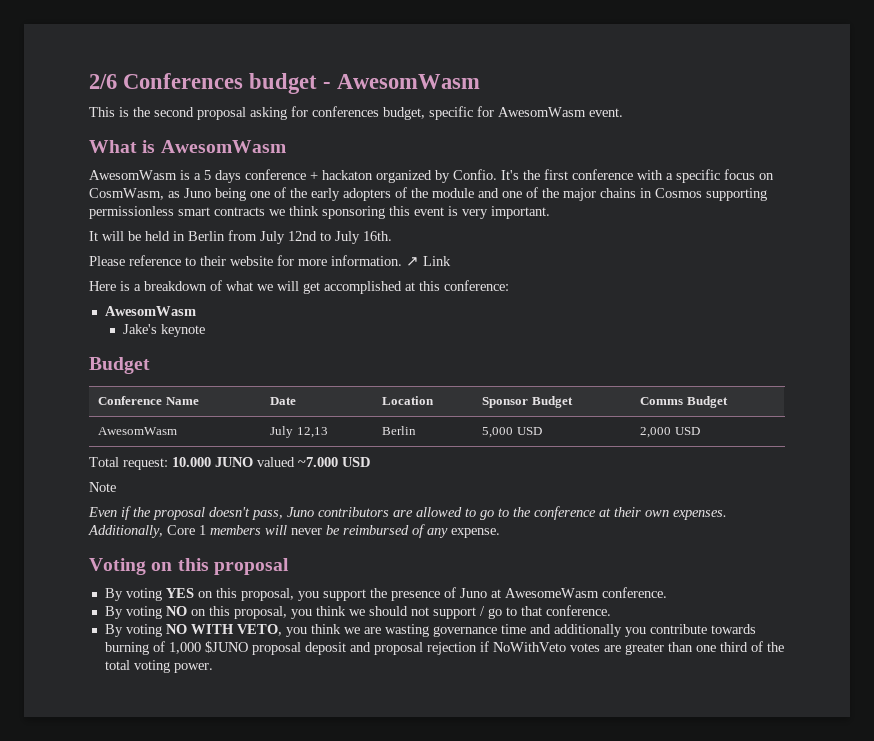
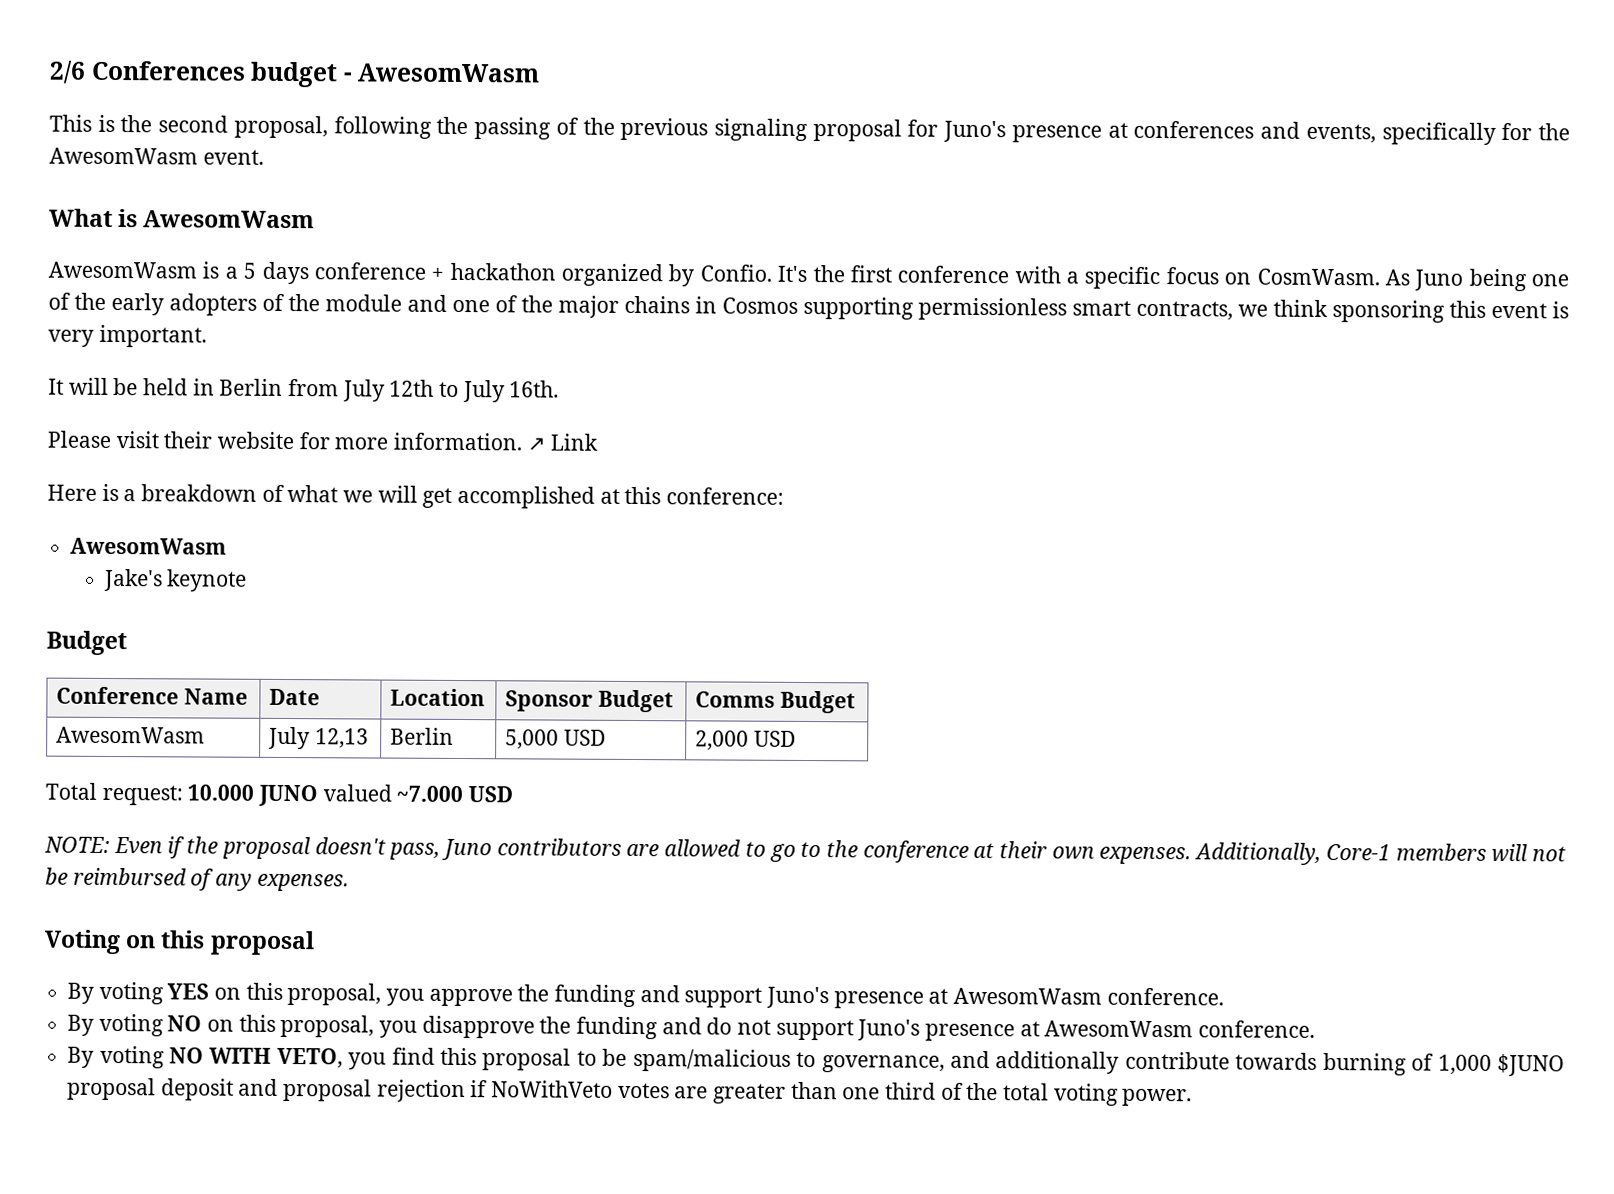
- This is the second proposal asking for conferences budget, specific for AwesomWasm event.
+ This is the second proposal, following the passing of the previous signaling proposal for Juno's presence at conferences and events, specifically for the AwesomWasm event.
- AwesomWasm is a 5 days conference + hackaton organized by Confio.
+ AwesomWasm is a 5 days conference + hackathon organized by Confio.
- It's the first conference with a specific focus on CosmWasm, as Juno being one of the early adopters of the module and one of the major chains in Cosmos supporting permissionless smart contracts we think sponsoring this event is very important.
+ It's the first conference with a specific focus on CosmWasm. As Juno being one of the early adopters of the module and one of the major chains in Cosmos supporting permissionless smart contracts, we think sponsoring this event is very important.
- It will be held in Berlin from July 12nd to July 16th.
+ It will be held in Berlin from July 12th to July 16th.
- Please reference to their website for more information.
+ Please visit their website for more information.
- Note
- Even if the proposal doesn't pass, Juno contributors are allowed to go to the conference at their own expenses.
+ NOTE: Even if the proposal doesn't pass, Juno contributors are allowed to go to the conference at their own expenses.
- Additionally, Core 1 members will never be reimbursed of any expense.
+ Additionally, Core-1 members will not be reimbursed of any expenses.
- By voting YES on this proposal, you support the presence of Juno at AwesomeWasm conference.
+ By voting YES on this proposal, you approve the funding and support Juno's presence at AwesomWasm conference.
- By voting NO on this proposal, you think we should not support / go to that conference.
+ By voting NO on this proposal, you disapprove the funding and do not support Juno's presence at AwesomWasm conference.
- By voting NO WITH VETO, you think we are wasting governance time and additionally you contribute towards burning of 1,000 $JUNO proposal deposit and proposal rejection if NoWithVeto votes are greater than one third of the total voting power.
+ By voting NO WITH VETO, you find this proposal to be spam/malicious to governance, and additionally contribute towards burning of 1,000 $JUNO proposal deposit and proposal rejection if NoWithVeto votes are greater than one third of the total voting power.

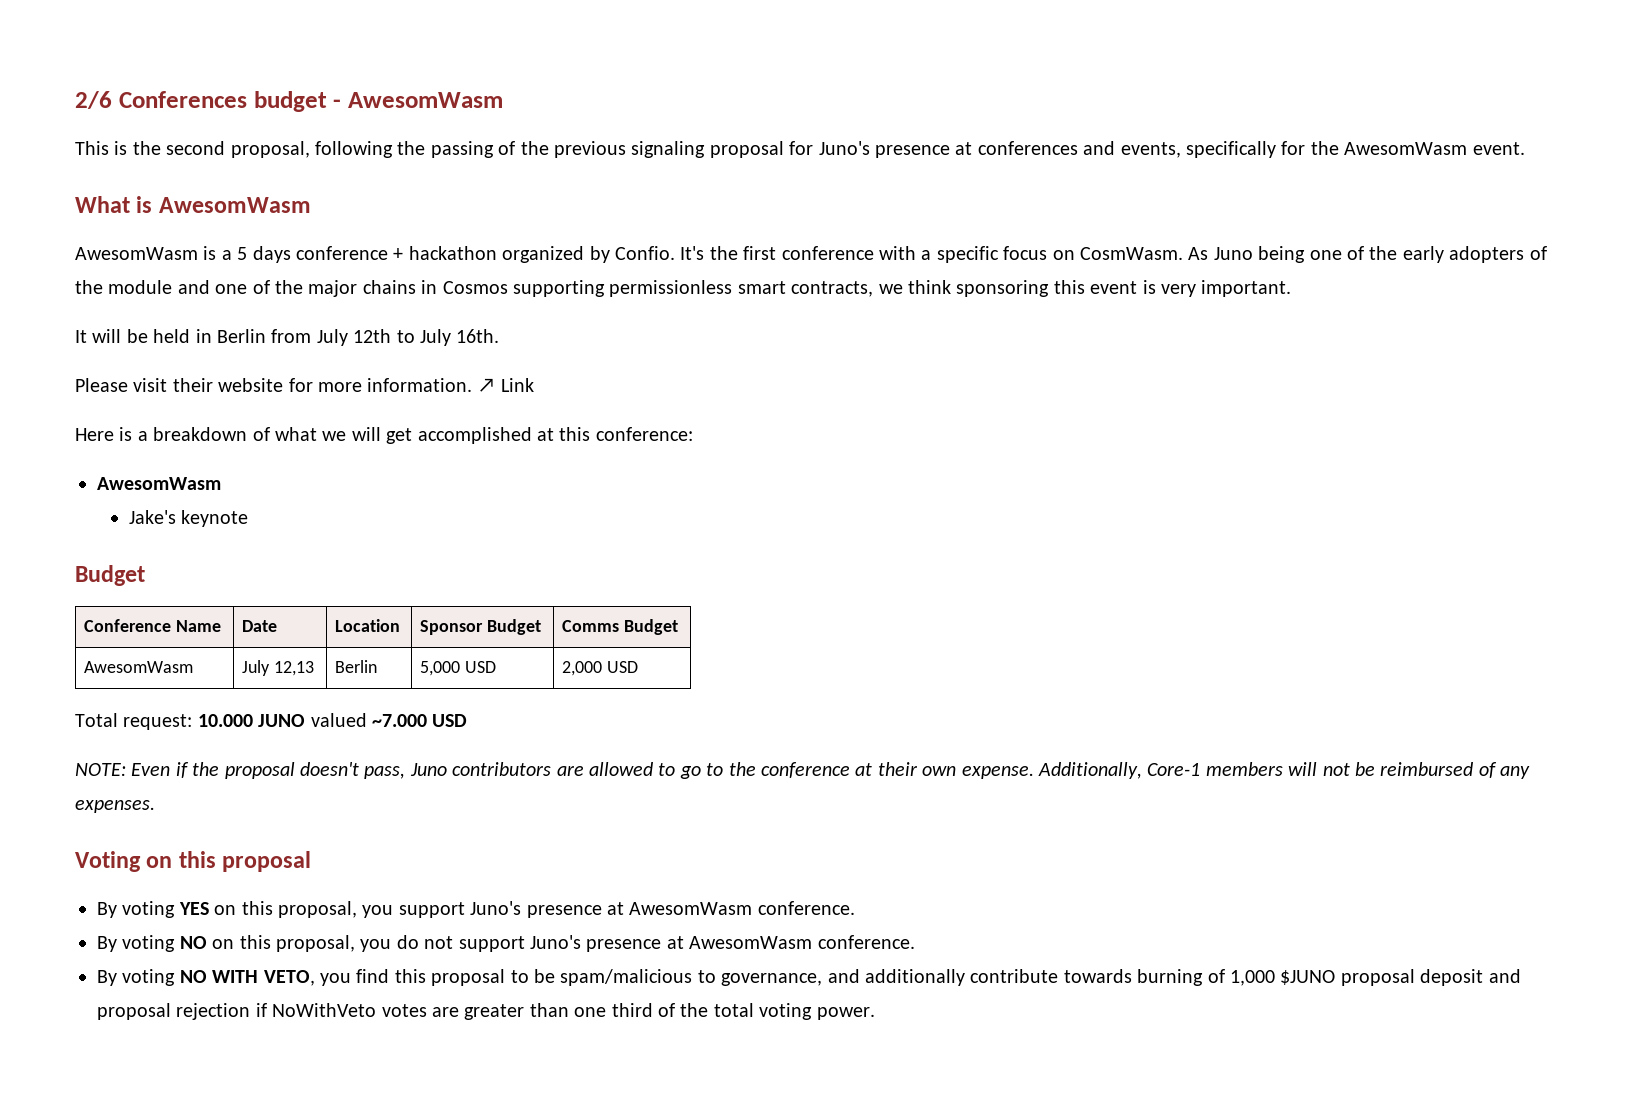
- NOTE: Even if the proposal doesn't pass, Juno contributors are allowed to go to the conference at their own expenses.
+ NOTE: Even if the proposal doesn't pass, Juno contributors are allowed to go to the conference at their own expense.
- By voting YES on this proposal, you approve the funding and support Juno's presence at AwesomWasm conference.
+ By voting YES on this proposal, you support Juno's presence at AwesomWasm conference.
- By voting NO on this proposal, you disapprove the funding and do not support Juno's presence at AwesomWasm conference.
+ By voting NO on this proposal, you do not support Juno's presence at AwesomWasm conference.

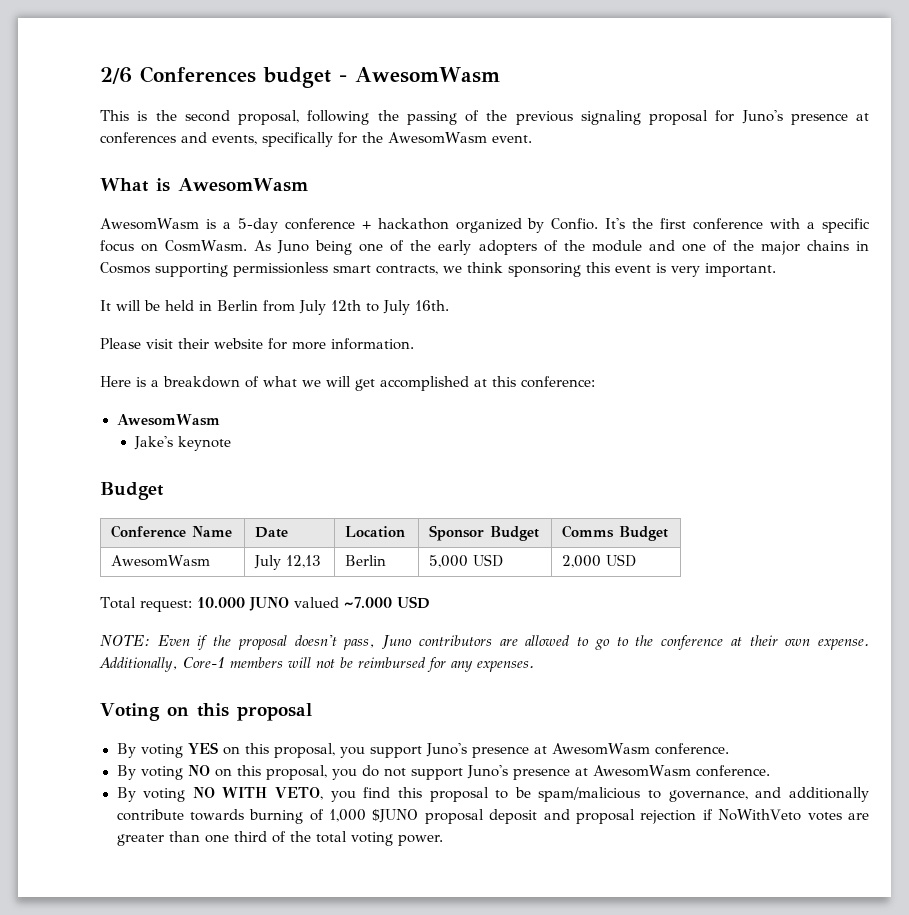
- AwesomWasm is a 5 days conference + hackathon organized by Confio.
+ AwesomWasm is a 5-day conference + hackathon organized by Confio.
- ↗ Link
- Additionally, Core-1 members will not be reimbursed of any expenses.
+ Additionally, Core-1 members will not be reimbursed for any expenses.

